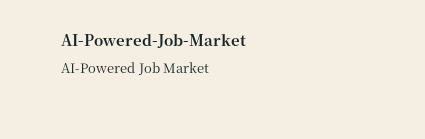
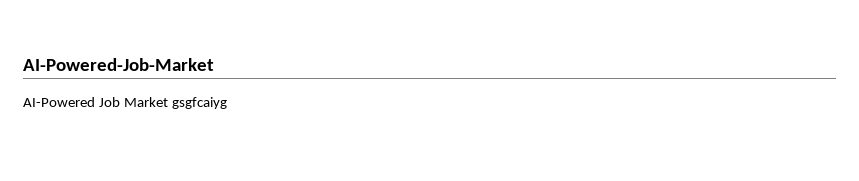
- AI-Powered Job Market
+ AI-Powered Job Market gsgfcaiyg

